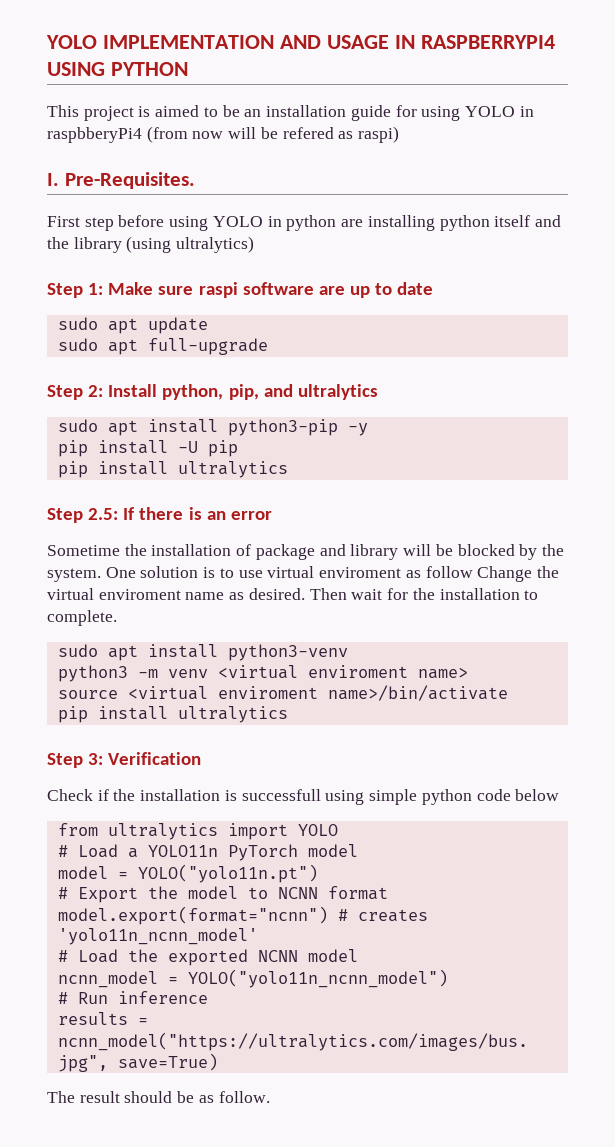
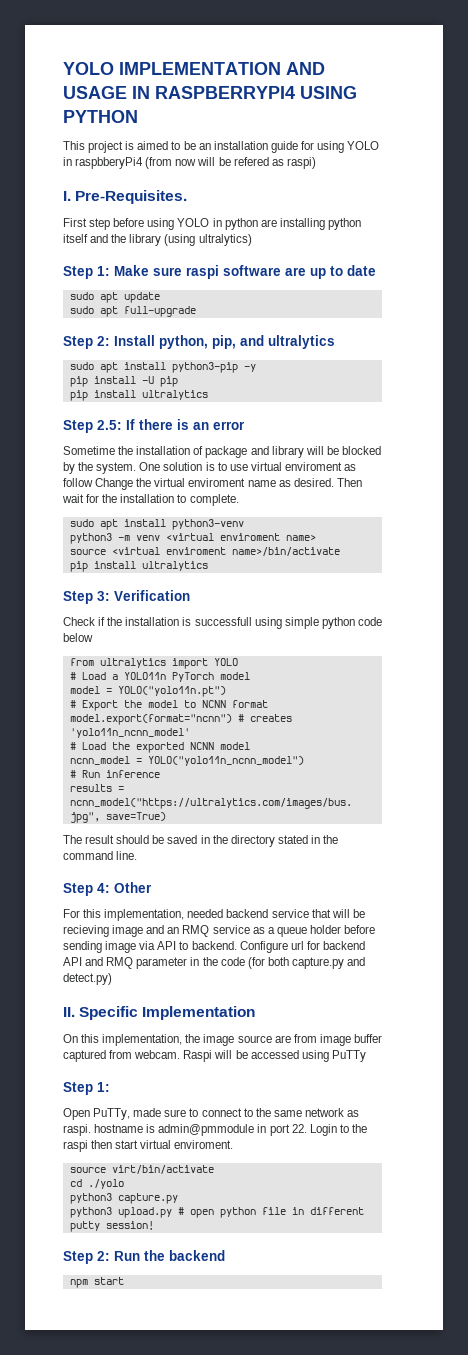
- The result should be as follow.
+ The result should be saved in the directory stated in the command line.
+ Step 4: Other
+ For this implementation, needed backend service that will be recieving image and an RMQ service as a queue holder before sending image via API to backend. Configure url for backend API and RMQ parameter in the code (for both capture.py and detect.py)
+ II. Specific Implementation
+ On this implementation, the image source are from image buffer captured from webcam. Raspi will be accessed using PuTTy
+ Step 1:
+ Open PuTTy, made sure to connect to the same network as raspi. hostname is admin@pmmodule in port 22. Login to the raspi then start virtual enviroment.
+ source virt/bin/activate
+ cd ./yolo
+ python3 capture.py
+ python3 upload.py # open python file in different putty session!
+ Step 2: Run the backend
+ npm start

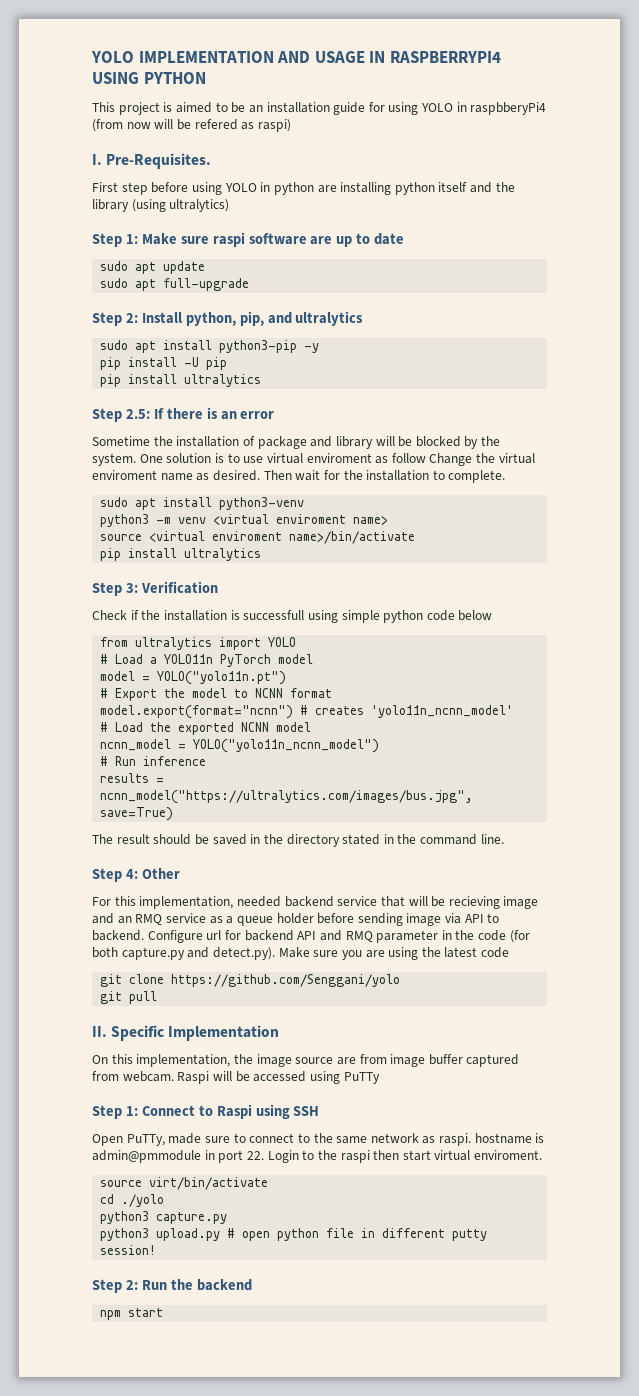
- Configure url for backend API and RMQ parameter in the code (for both capture.py and detect.py)
+ Configure url for backend API and RMQ parameter in the code (for both capture.py and detect.py). Make sure you are using the latest code
+ git clone https://github.com/Senggani/yolo
+ git pull
  Raspi will be accessed using PuTTy
- Step 1:
+ Step 1: Connect to Raspi using SSH

